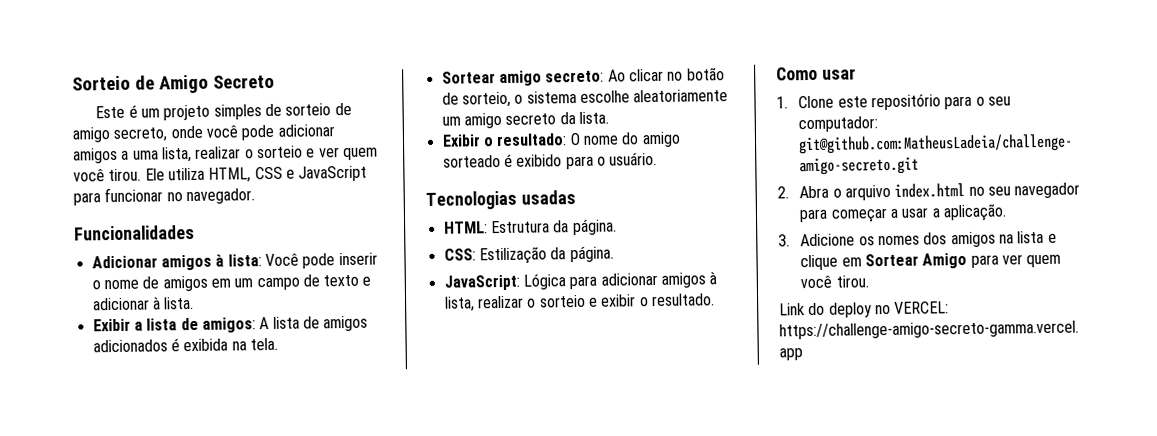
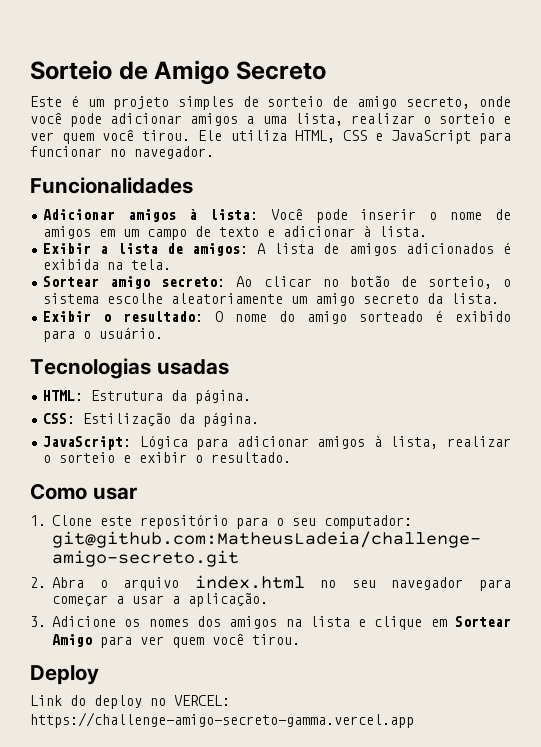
+ Deploy

